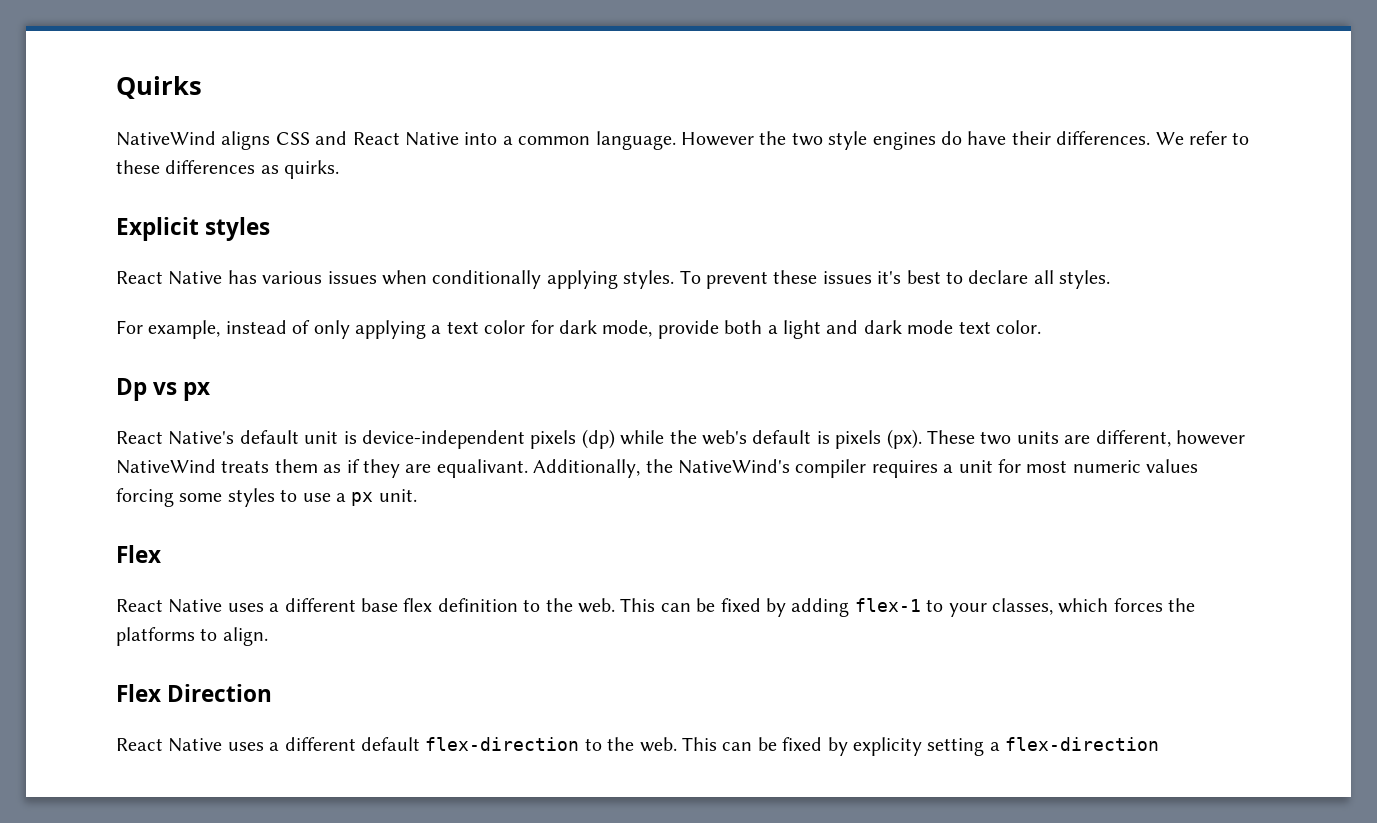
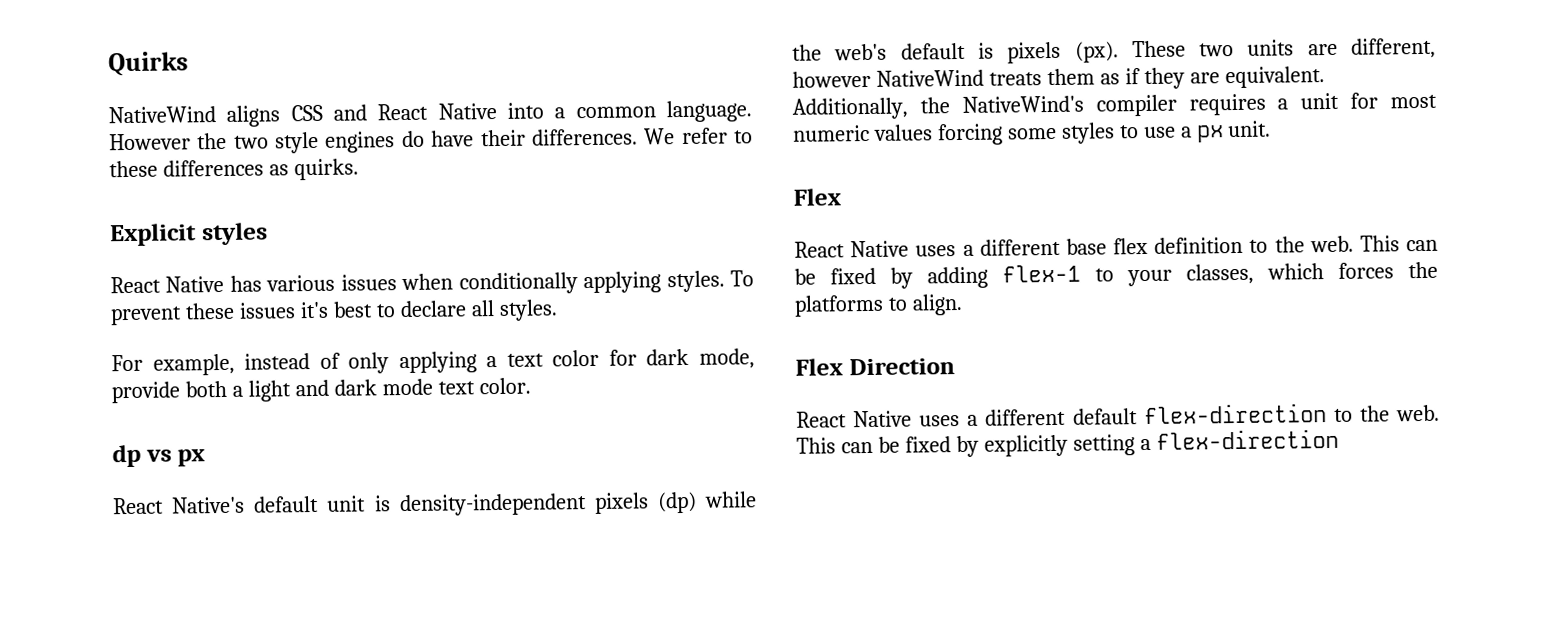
- Dp vs px
+ dp vs px
- React Native's default unit is device-independent pixels (dp) while the web's default is pixels (px).
+ React Native's default unit is density-independent pixels (dp) while the web's default is pixels (px).
- These two units are different, however NativeWind treats them as if they are equalivant.
+ These two units are different, however NativeWind treats them as if they are equivalent.
- This can be fixed by explicity setting a flex-direction
+ This can be fixed by explicitly setting a flex-direction

